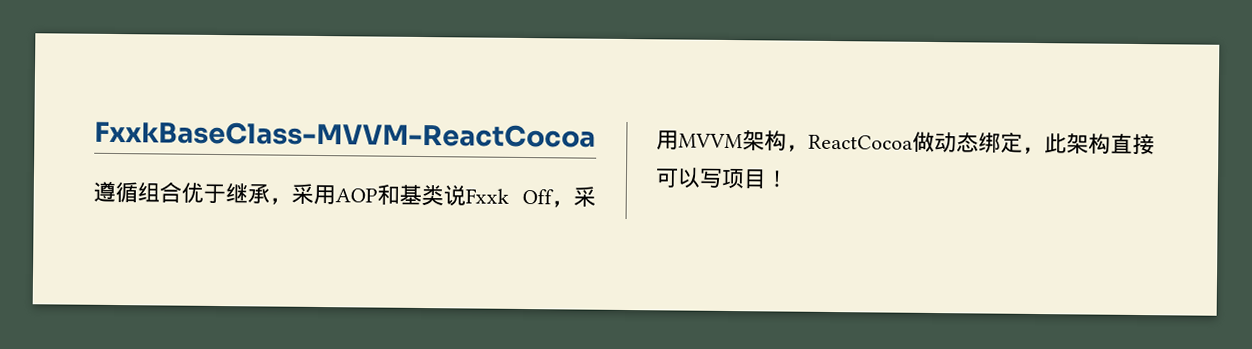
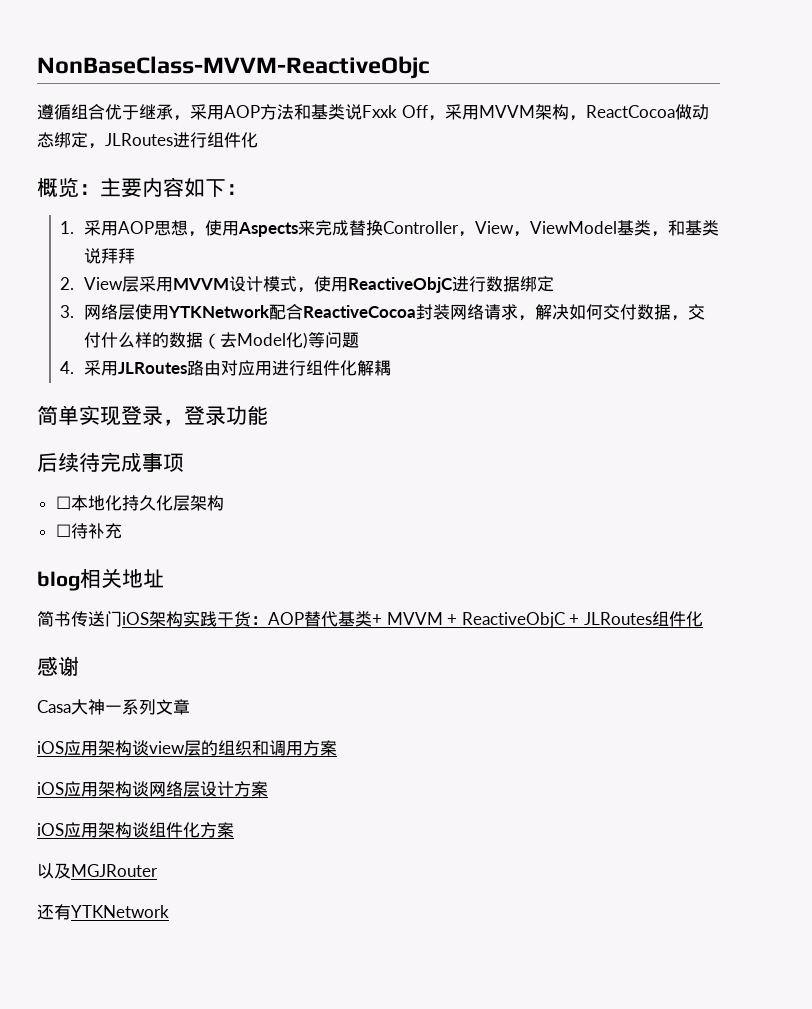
- FxxkBaseClass-MVVM-ReactCocoa
+ NonBaseClass-MVVM-ReactiveObjc
- 遵循组合优于继承，采用AOP和基类说Fxxk Off，采用MVVM架构，ReactCocoa做动态绑定，此架构直接可以写项目！
+ 遵循组合优于继承，采用AOP方法和基类说Fxxk Off，采用MVVM架构，ReactCocoa做动态绑定，JLRoutes进行组件化
+ 概览：主要内容如下：
+ 1.采用AOP思想，使用Aspects来完成替换Controller，View，ViewModel基类，和基类说拜拜
+ 2. View层采用MVVM设计模式，使用ReactiveObjC进行数据绑定
+ 3.网络层使用YTKNetwork配合ReactiveCocoa封装网络请求，解决如何交付数据，交付什么样的数据（去Model化)等问题
+ 4.采用JLRoutes路由对应用进行组件化解耦
+ 简单实现登录，登录功能
+ 后续待完成事项
+ ☐本地化持久化层架构
+ ☐待补充
+ blog相关地址
+ 简书传送门iOS架构实践干货：AOP替代基类+ MVVM + ReactiveObjC + JLRoutes组件化
+ 感谢
+ Casa大神一系列文章
+ iOS应用架构谈view层的组织和调用方案
+ iOS应用架构谈网络层设计方案
+ iOS应用架构谈组件化方案
+ 以及MGJRouter
+ 还有YTKNetwork

